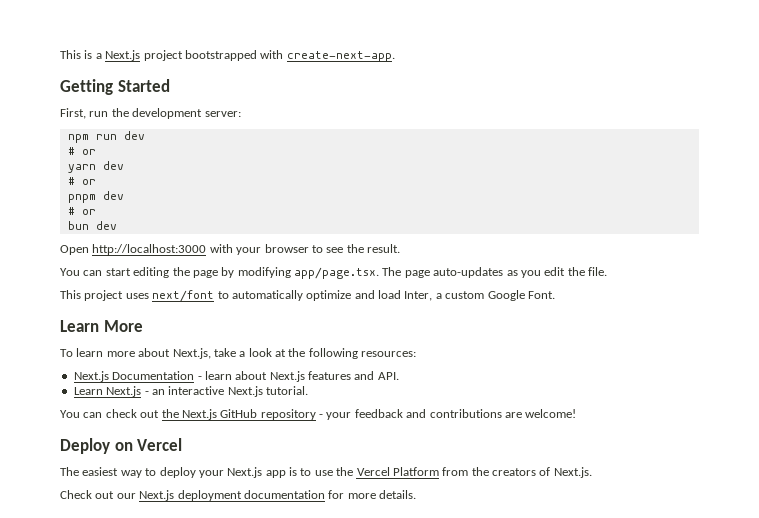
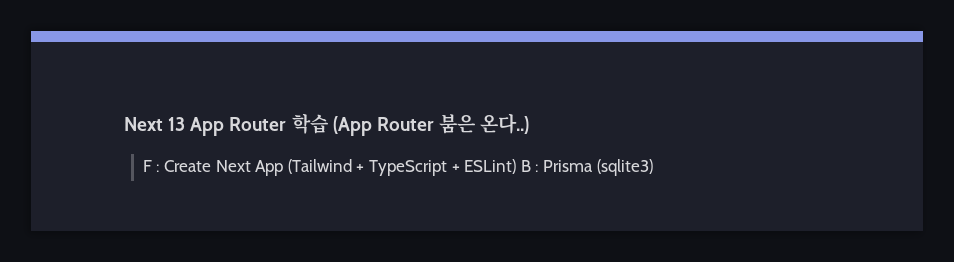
- This is a Next.js project bootstrapped with create-next-app.
- Getting Started
- First, run the development server:
- npm run dev
- # or
- yarn dev
- # or
- pnpm dev
- # or
- bun dev
- Open http://localhost:3000 with your browser to see the result.
- You can start editing the page by modifying app/page.tsx. The page auto-updates as you edit the file.
- This project uses next/font to automatically optimize and load Inter, a custom Google Font.
- Learn More
- To learn more about Next.js, take a look at the following resources:
- Next.js Documentation - learn about Next.js features and API.
- Learn Next.js - an interactive Next.js tutorial.
- You can check out the Next.js GitHub repository - your feedback and contributions are welcome!
- Deploy on Vercel
- The easiest way to deploy your Next.js app is to use the Vercel Platform from the creators of Next.js.
- Check out our Next.js deployment documentation for more details.
+ Next 13 App Router 학습 (App Router 붐은 온다..)
+ F : Create Next App (Tailwind + TypeScript + ESLint) B : Prisma (sqlite3)

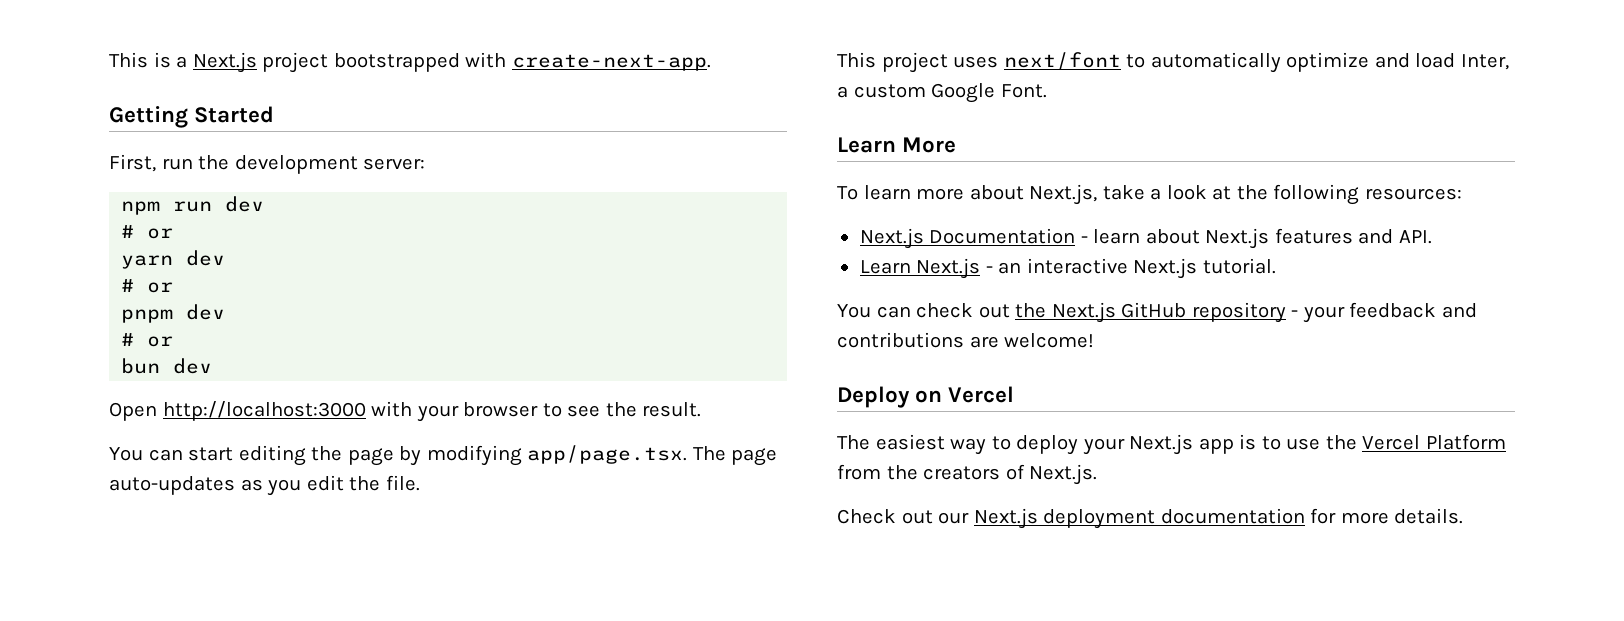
- Next 13 App Router 학습 (App Router 붐은 온다..)
- F : Create Next App (Tailwind + TypeScript + ESLint) B : Prisma (sqlite3)
+ This is a Next.js project bootstrapped with create-next-app.
+ Getting Started
+ First, run the development server:
+ npm run dev
+ # or
+ yarn dev
+ # or
+ pnpm dev
+ # or
+ bun dev
+ Open http://localhost:3000 with your browser to see the result.
+ You can start editing the page by modifying app/page.tsx. The page auto-updates as you edit the file.
+ This project uses next/font to automatically optimize and load Inter, a custom Google Font.
+ Learn More
+ To learn more about Next.js, take a look at the following resources:
+ Next.js Documentation - learn about Next.js features and API.
+ Learn Next.js - an interactive Next.js tutorial.
+ You can check out the Next.js GitHub repository - your feedback and contributions are welcome!
+ Deploy on Vercel
+ The easiest way to deploy your Next.js app is to use the Vercel Platform from the creators of Next.js.
+ Check out our Next.js deployment documentation for more details.

